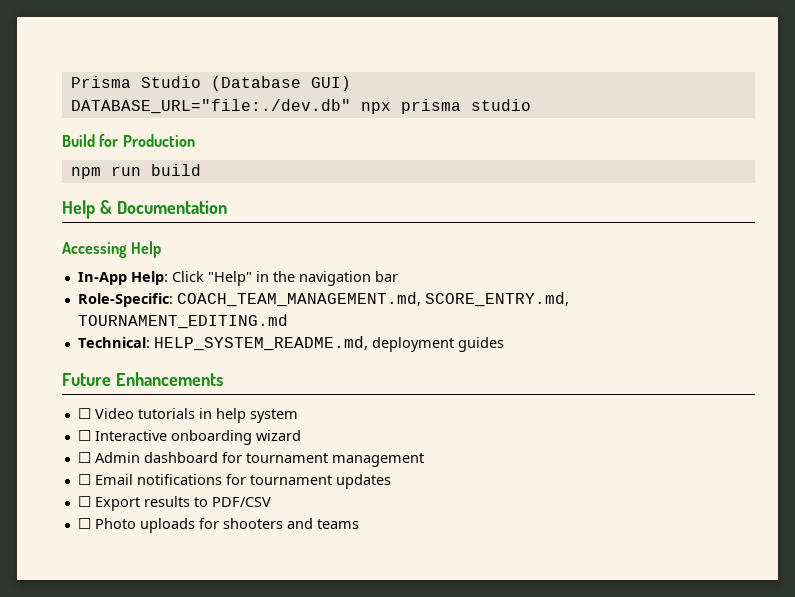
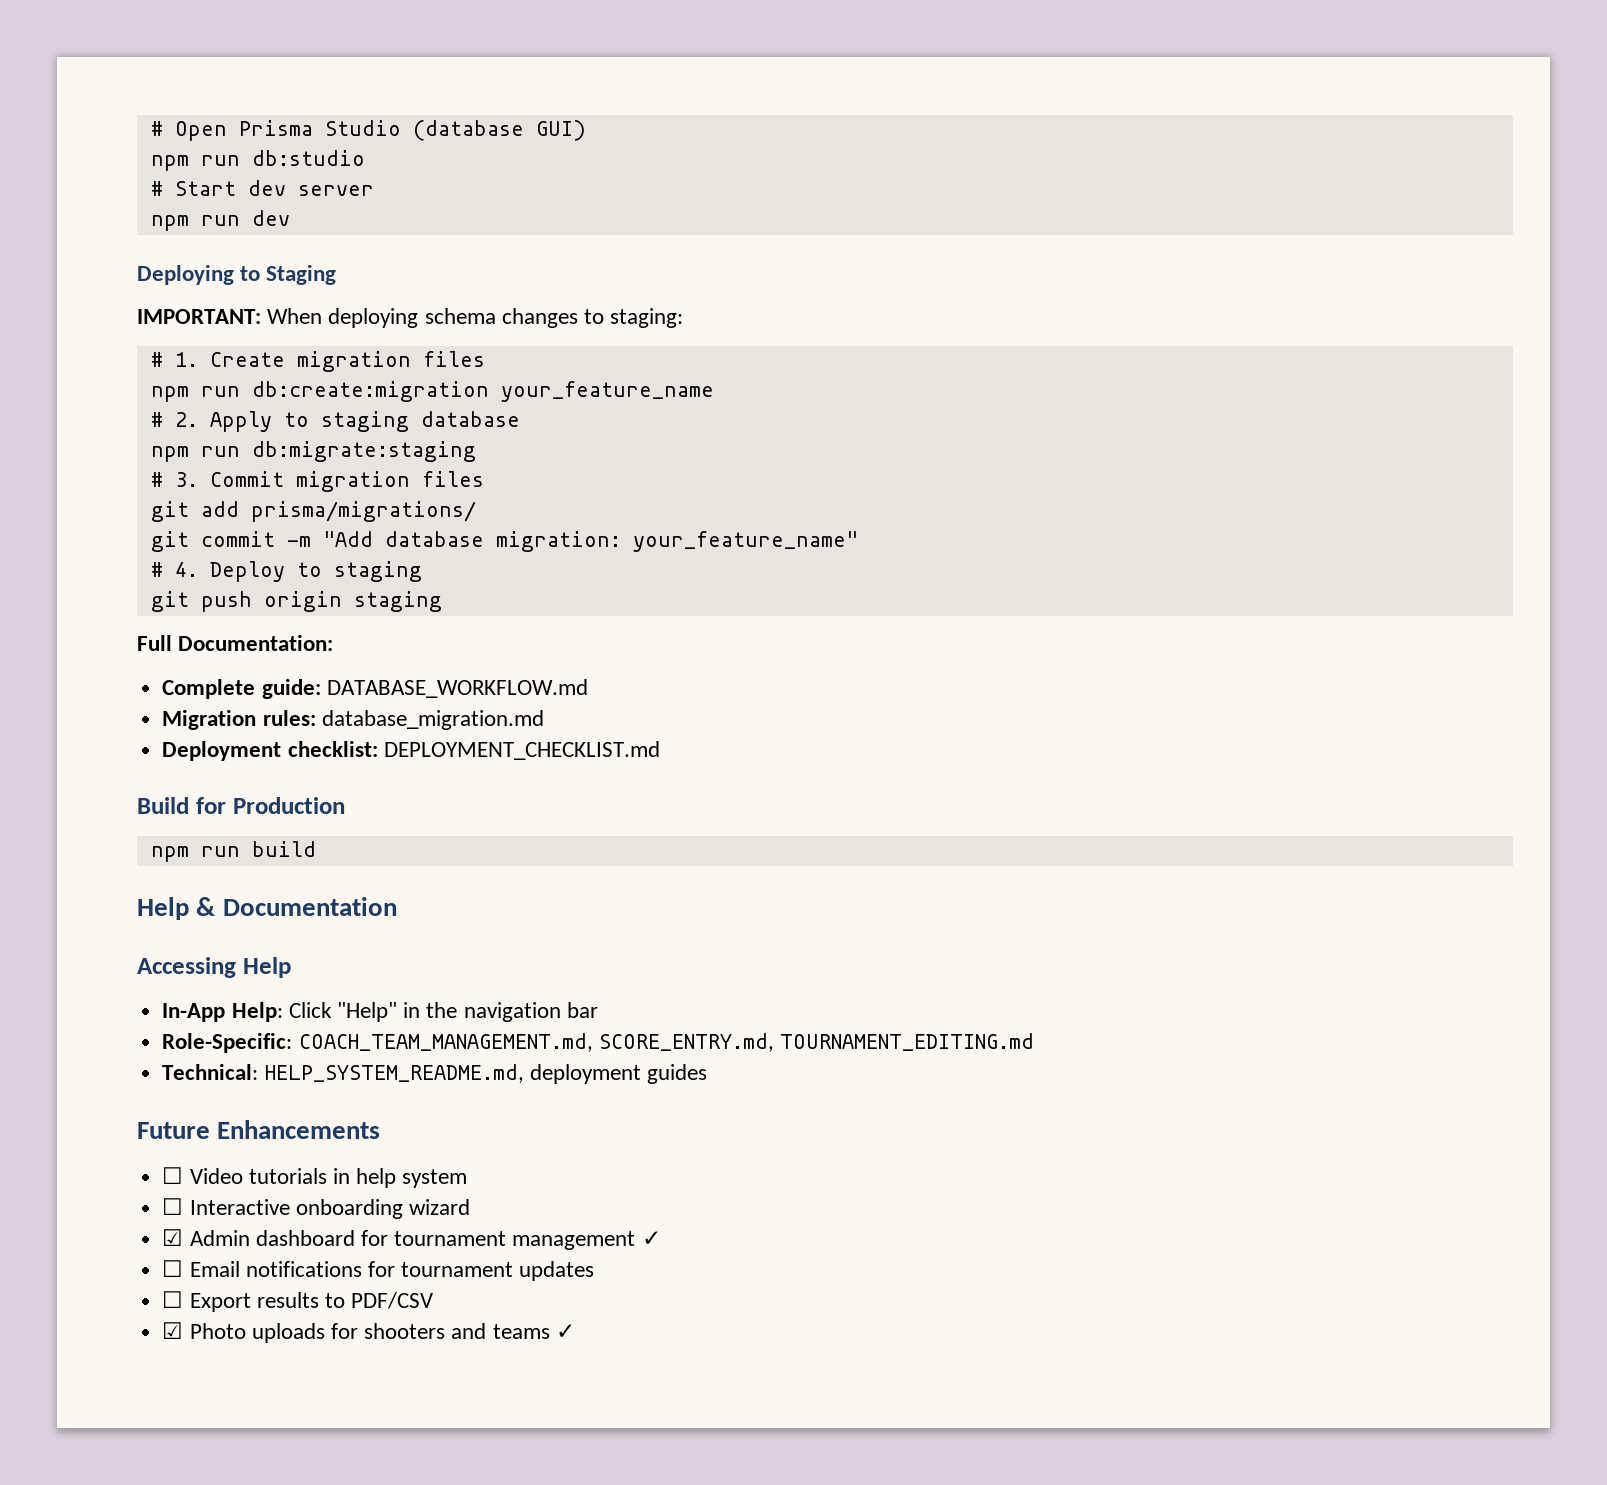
- Prisma Studio (Database GUI)
+ # Open Prisma Studio (database GUI)
- DATABASE_URL="file:./dev.db" npx prisma studio
+ npm run db:studio
+ # Start dev server
+ npm run dev
+ Deploying to Staging
+ IMPORTANT: When deploying schema changes to staging:
+ # 1. Create migration files
+ npm run db:create:migration your_feature_name
+ # 2. Apply to staging database
+ npm run db:migrate:staging
+ # 3. Commit migration files
+ git add prisma/migrations/
+ git commit -m "Add database migration: your_feature_name"
+ # 4. Deploy to staging
+ git push origin staging
+ Full Documentation:
+ Complete guide: DATABASE_WORKFLOW.md
+ Migration rules: database_migration.md
+ Deployment checklist: DEPLOYMENT_CHECKLIST.md
- ☐ Admin dashboard for tournament management
+ ☑ Admin dashboard for tournament management ✓
- ☐ Photo uploads for shooters and teams
+ ☑ Photo uploads for shooters and teams ✓

